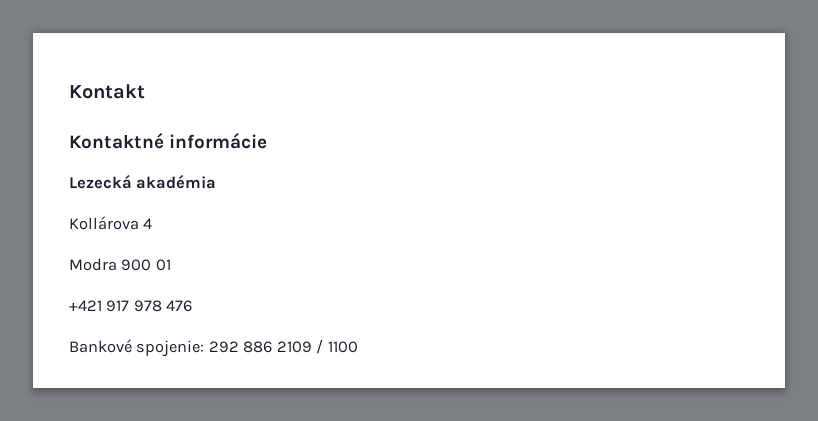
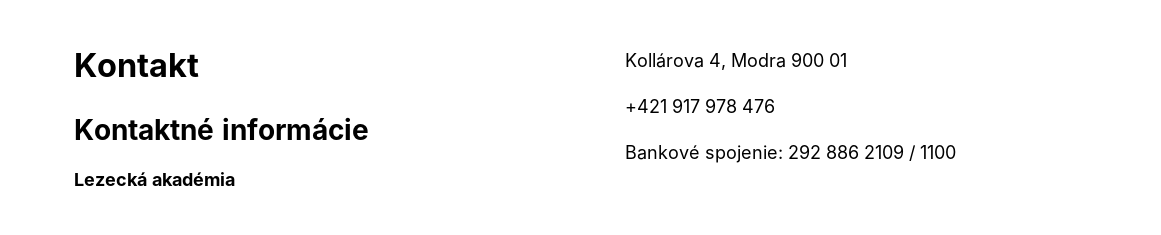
- Kollárova 4
- Modra 900 01
+ Kollárova 4, Modra 900 01

